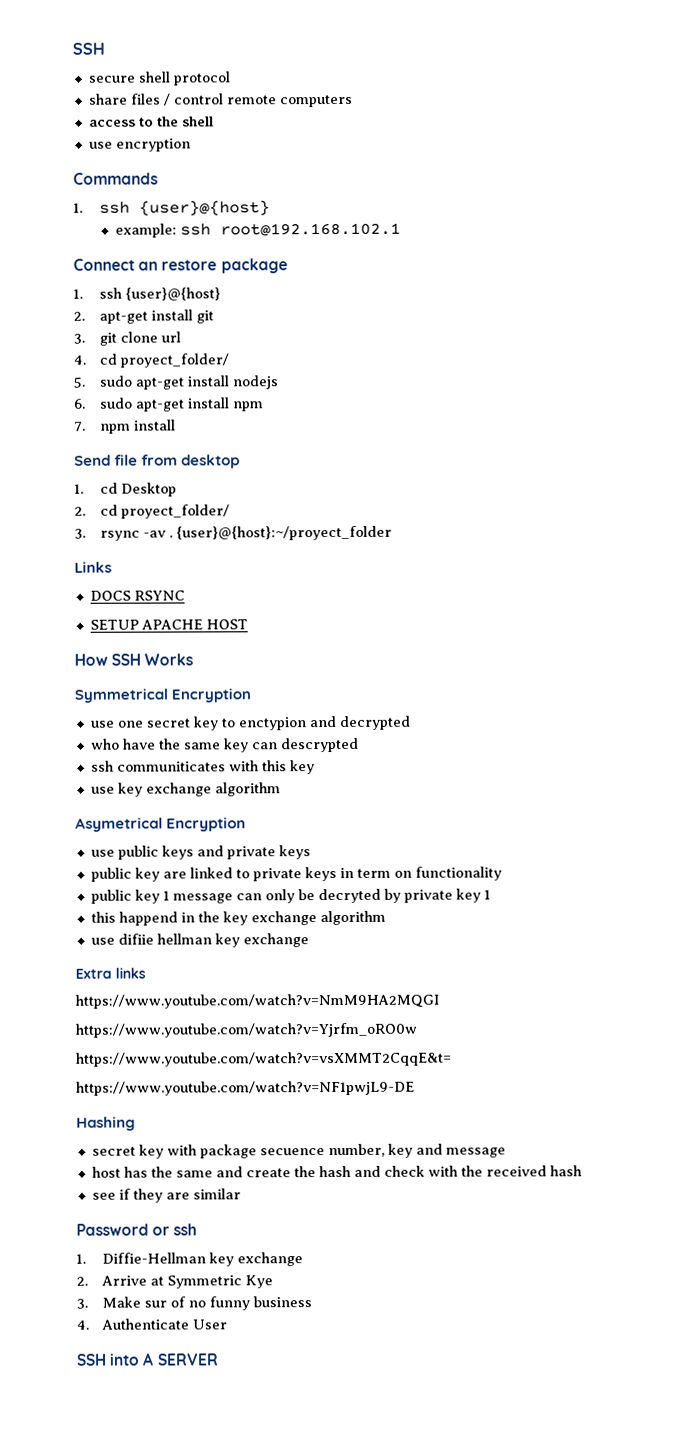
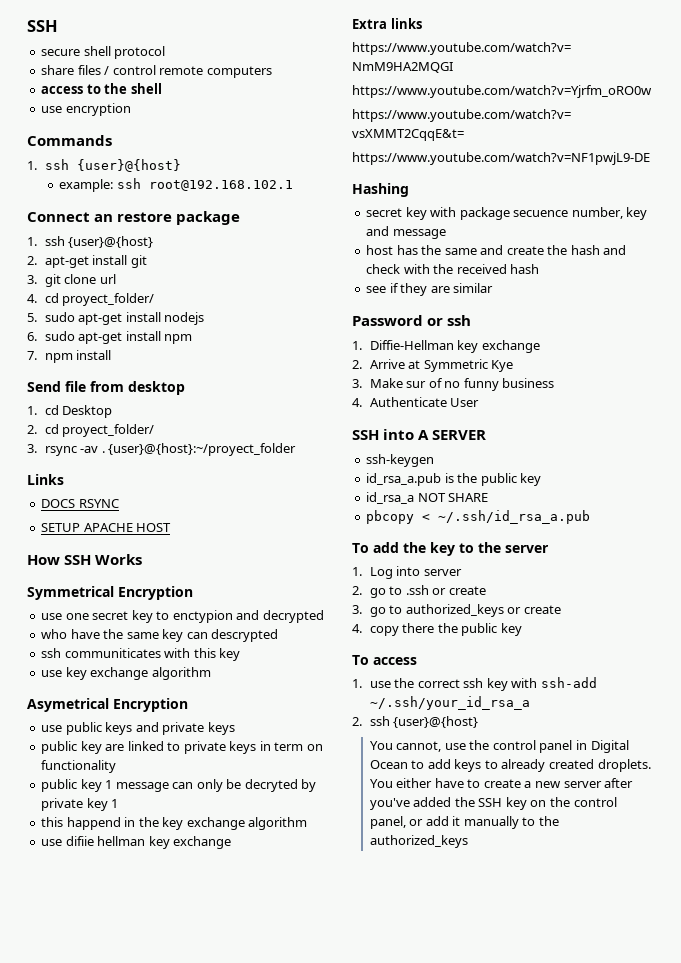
+ ssh-keygen
+ id_rsa_a.pub is the public key
+ id_rsa_a NOT SHARE
+ pbcopy < ~/.ssh/id_rsa_a.pub
+ To add the key to the server
+ 1. Log into server
+ 2. go to .ssh or create
+ 3. go to authorized_keys or create
+ 4. copy there the public key
+ To access
+ 1. use the correct ssh key with ssh-add ~/.ssh/your_id_rsa_a
+ 2. ssh {user}@{host}
+ You cannot, use the control panel in Digital Ocean to add keys to already created droplets. You either have to create a new server after you've added the SSH key on the control panel, or add it manually to the authorized_keys

